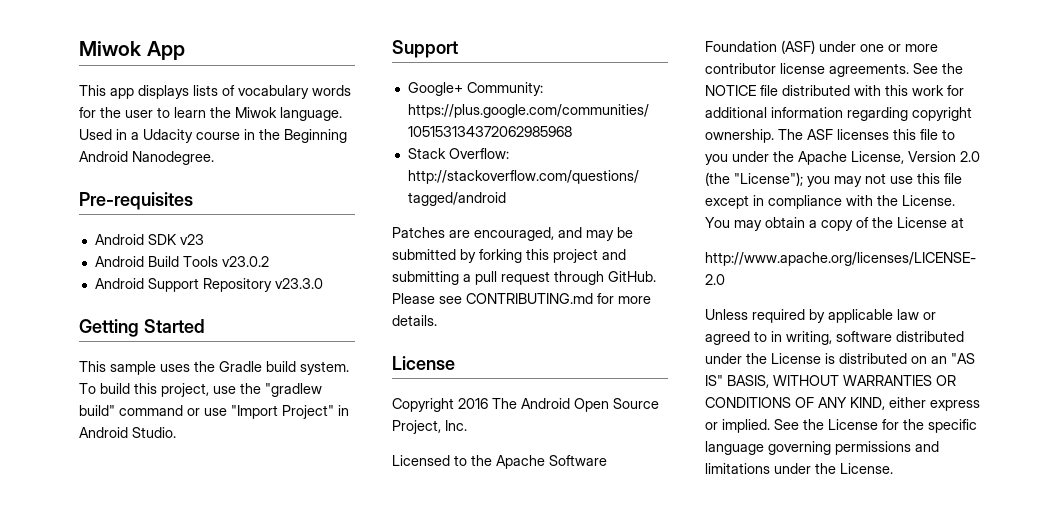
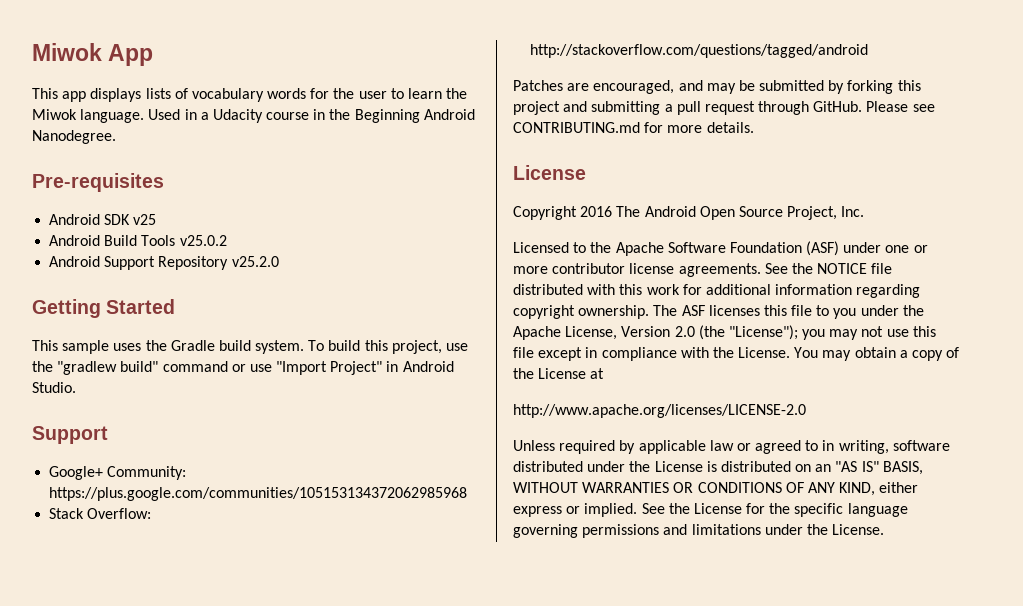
- Android SDK v23
+ Android SDK v25
- Android Build Tools v23.0.2
+ Android Build Tools v25.0.2
- Android Support Repository v23.3.0
+ Android Support Repository v25.2.0

